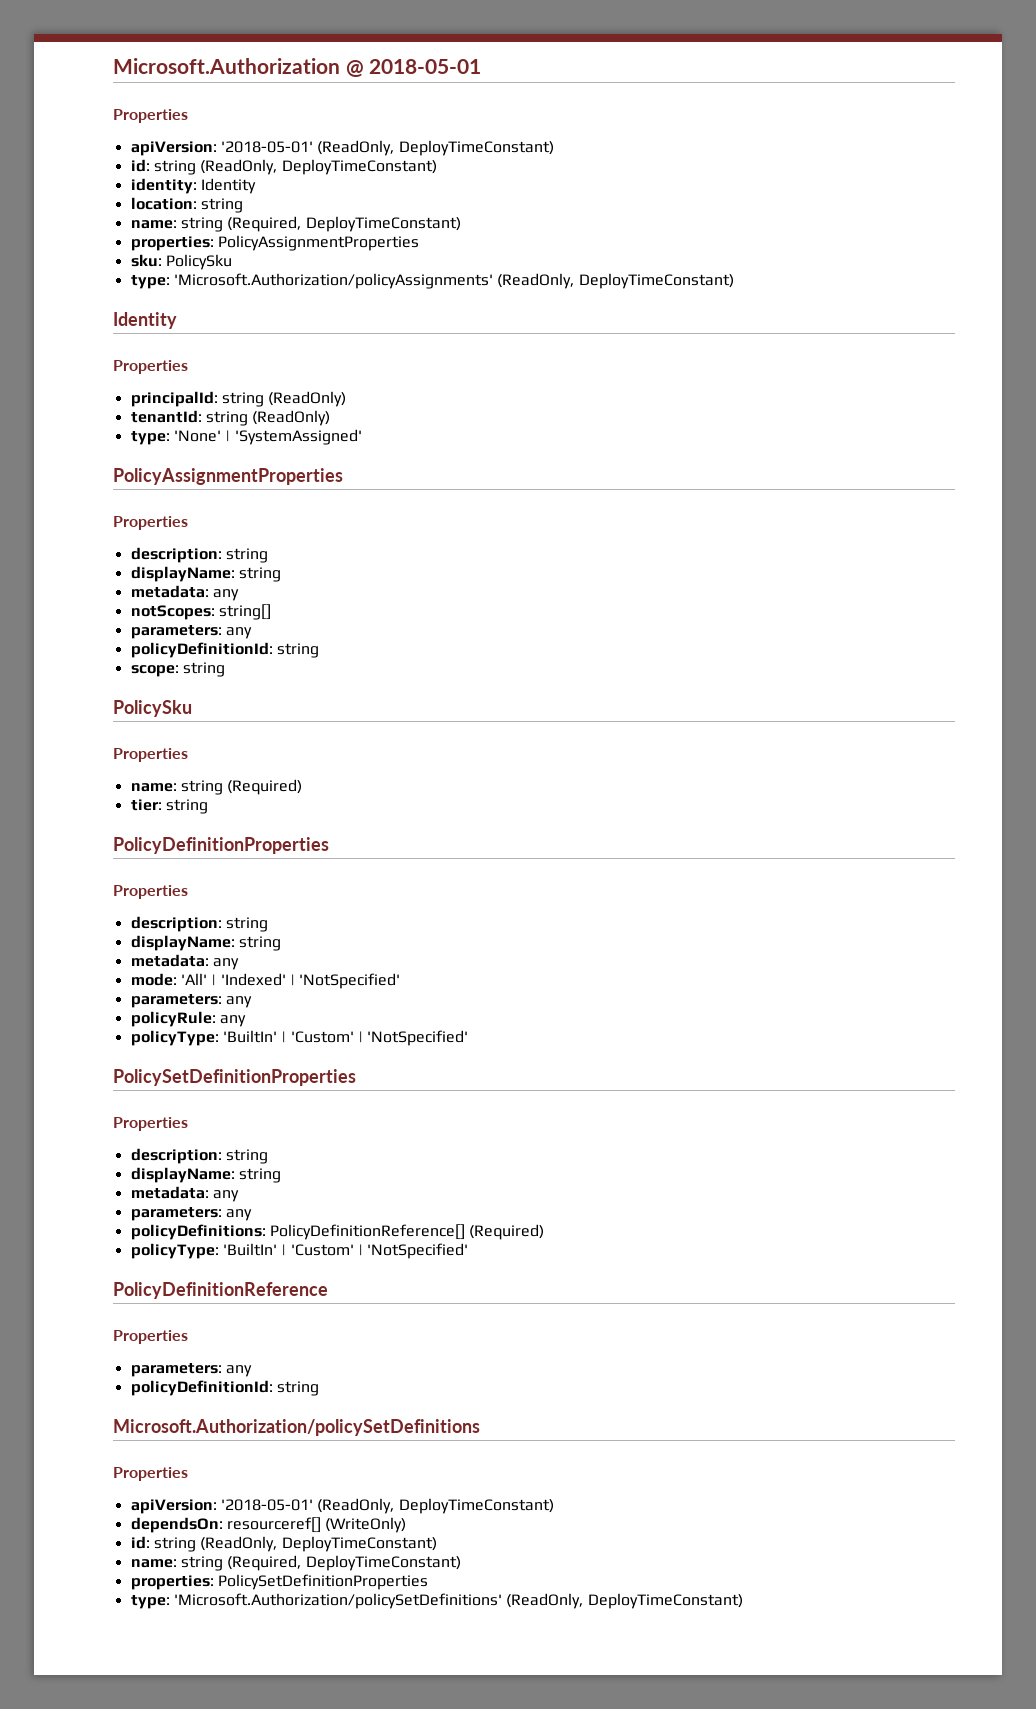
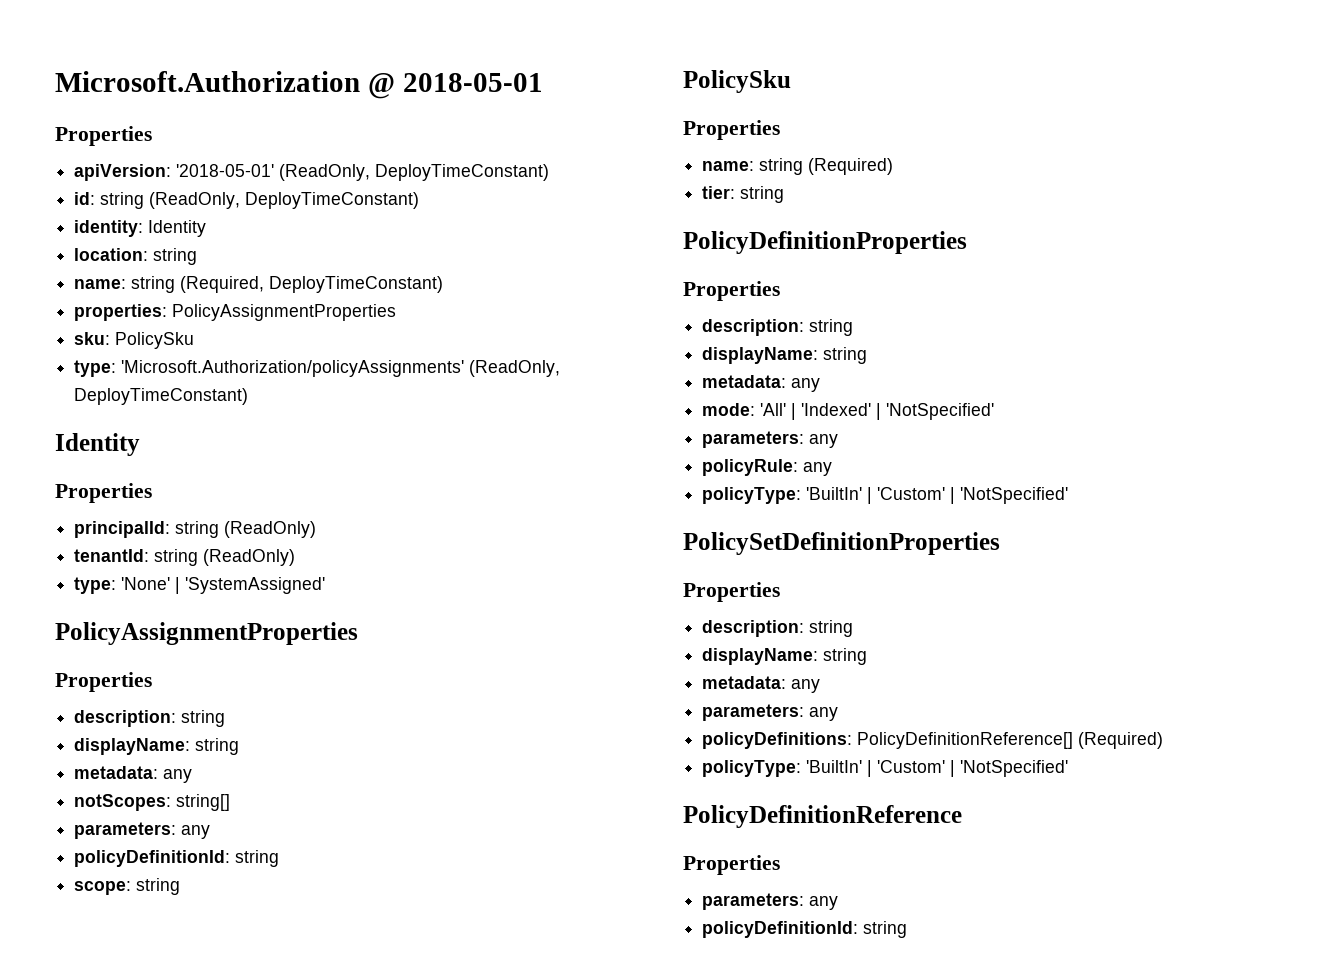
- Microsoft.Authorization/policySetDefinitions
- Properties
- apiVersion: '2018-05-01' (ReadOnly, DeployTimeConstant)
- dependsOn: resourceref[] (WriteOnly)
- id: string (ReadOnly, DeployTimeConstant)
- name: string (Required, DeployTimeConstant)
- properties: PolicySetDefinitionProperties
- type: 'Microsoft.Authorization/policySetDefinitions' (ReadOnly, DeployTimeConstant)

